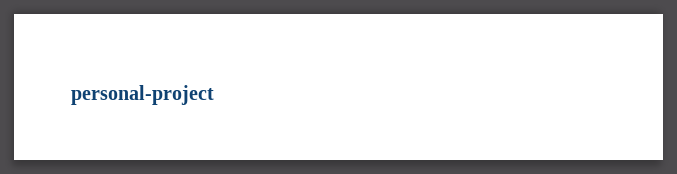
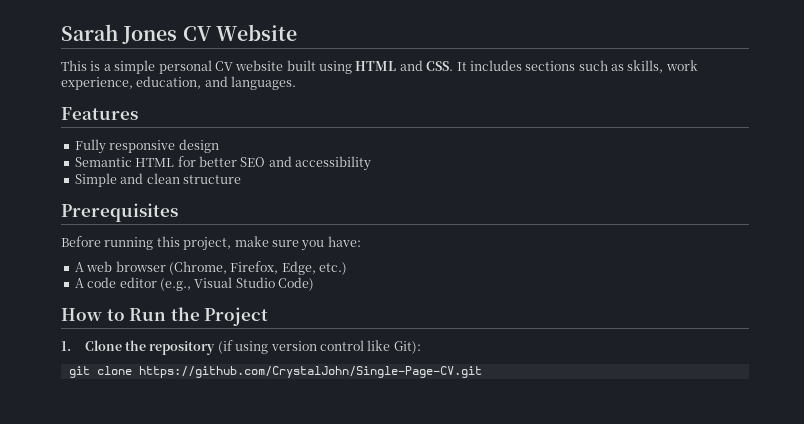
- personal-project
+ Sarah Jones CV Website
+ This is a simple personal CV website built using HTML and CSS. It includes sections such as skills, work experience, education, and languages.
+ Features
+ Fully responsive design
+ Semantic HTML for better SEO and accessibility
+ Simple and clean structure
+ Prerequisites
+ Before running this project, make sure you have:
+ A web browser (Chrome, Firefox, Edge, etc.)
+ A code editor (e.g., Visual Studio Code)
+ How to Run the Project
+ 1. Clone the repository (if using version control like Git):
+ git clone https://github.com/CrystalJohn/Single-Page-CV.git

